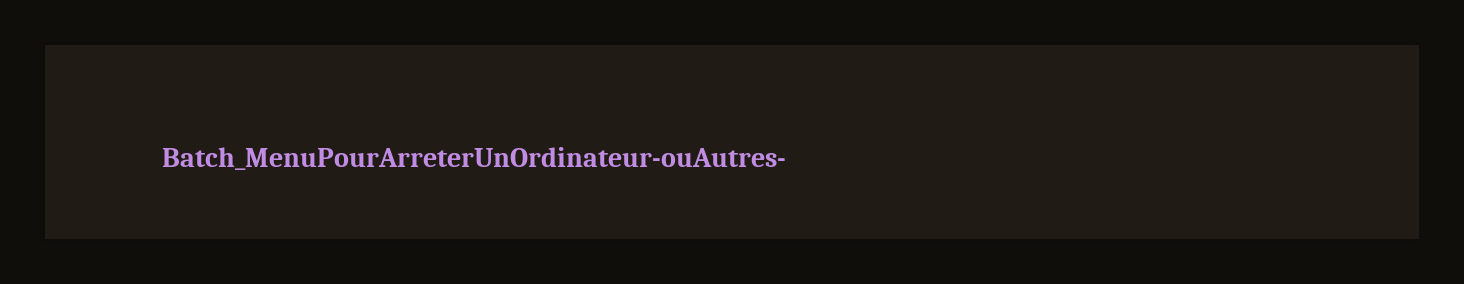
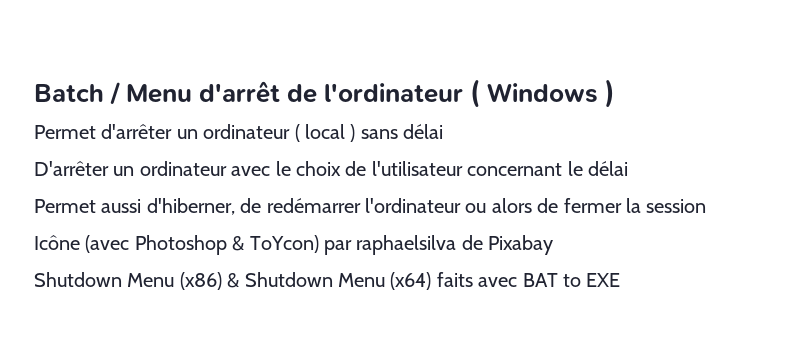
- Batch_MenuPourArreterUnOrdinateur-ouAutres-
+ Batch / Menu d'arrêt de l'ordinateur ( Windows )
+ Permet d'arrêter un ordinateur ( local ) sans délai
+ D'arrêter un ordinateur avec le choix de l'utilisateur concernant le délai
+ Permet aussi d'hiberner, de redémarrer l'ordinateur ou alors de fermer la session
+ Icône (avec Photoshop & ToYcon) par raphaelsilva de Pixabay
+ Shutdown Menu (x86) & Shutdown Menu (x64) faits avec BAT to EXE

